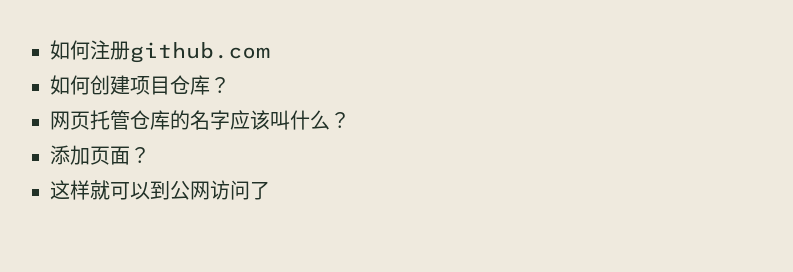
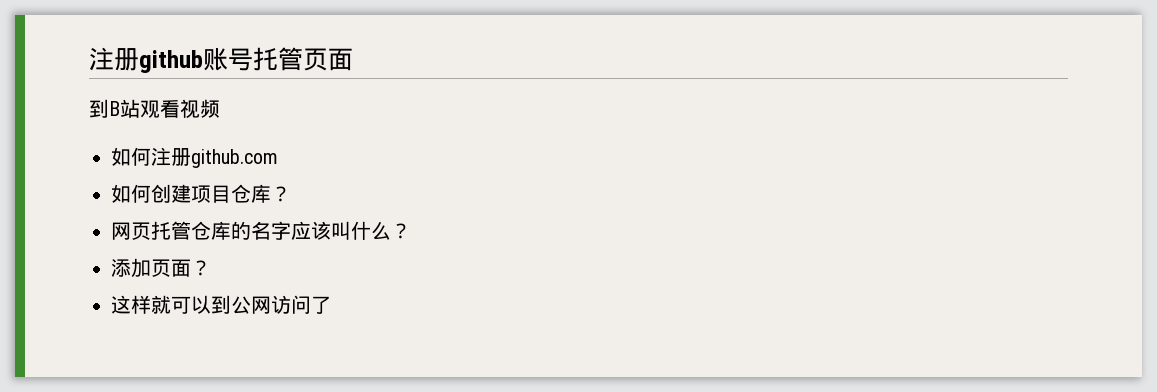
+ 注册github账号托管页面
+ 到B站观看视频

